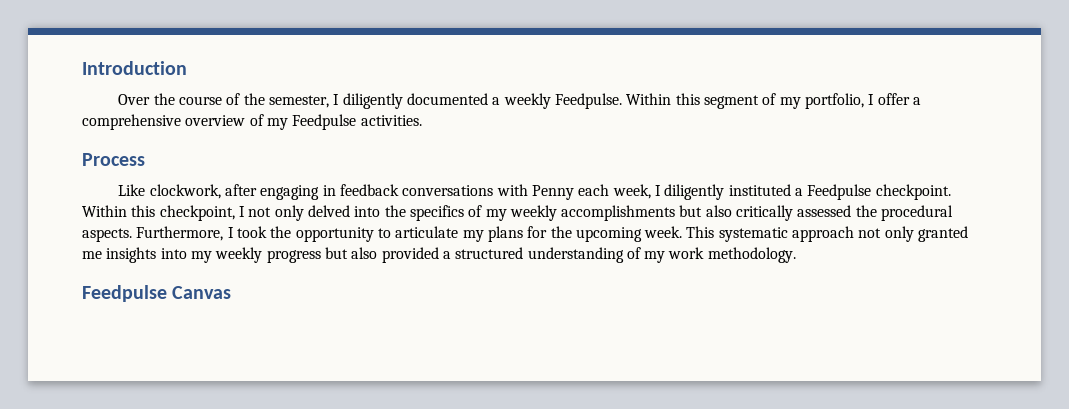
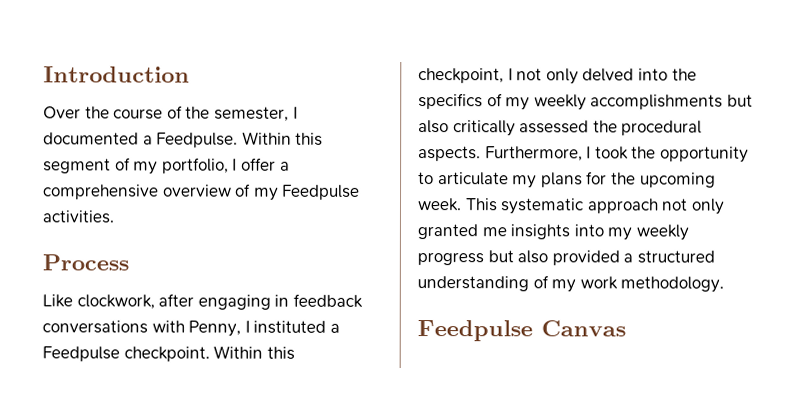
- Over the course of the semester, I diligently documented a weekly Feedpulse.
+ Over the course of the semester, I documented a Feedpulse.
- Like clockwork, after engaging in feedback conversations with Penny each week, I diligently instituted a Feedpulse checkpoint.
+ Like clockwork, after engaging in feedback conversations with Penny, I instituted a Feedpulse checkpoint.

